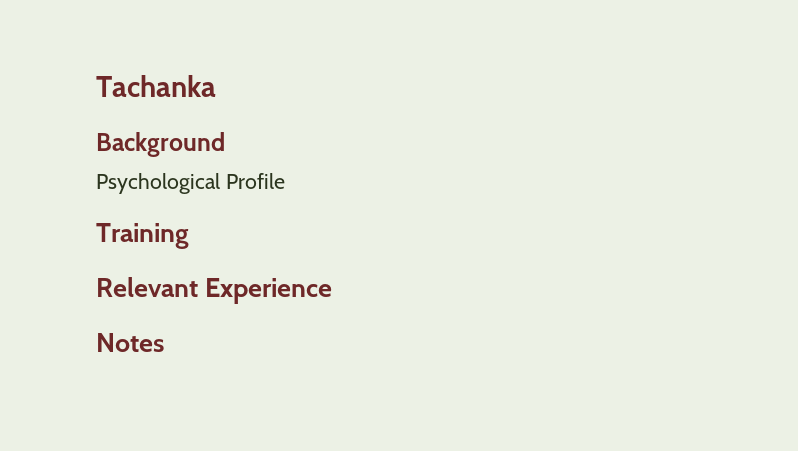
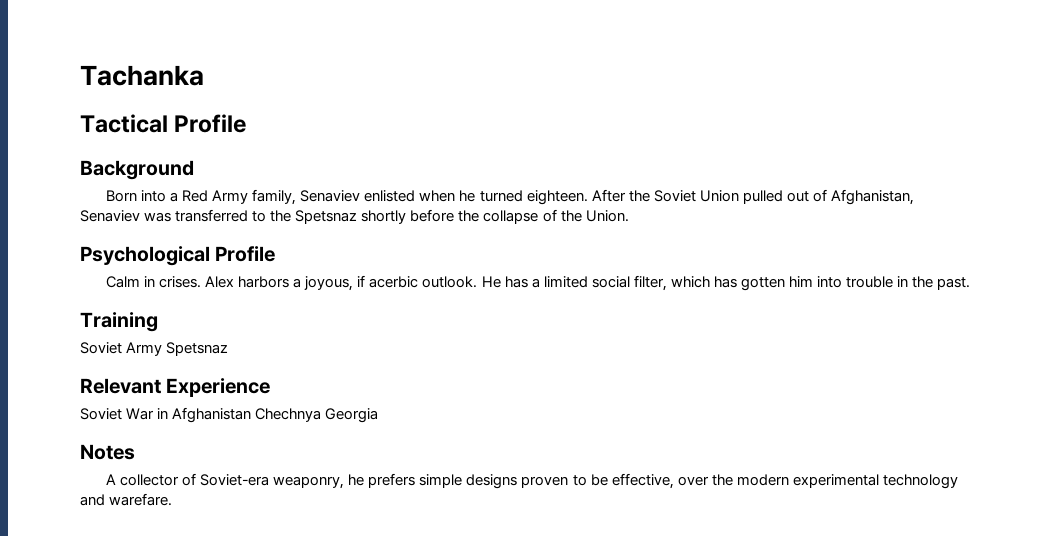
+ Tactical Profile
+ Born into a Red Army family, Senaviev enlisted when he turned eighteen. After the Soviet Union pulled out of Afghanistan, Senaviev was transferred to the Spetsnaz shortly before the collapse of the Union.
  Psychological Profile
+ Calm in crises. Alex harbors a joyous, if acerbic outlook. He has a limited social filter, which has gotten him into trouble in the past.
  Training
+ Soviet Army Spetsnaz
  Relevant Experience
+ Soviet War in Afghanistan Chechnya Georgia
  Notes
+ A collector of Soviet-era weaponry, he prefers simple designs proven to be effective, over the modern experimental technology and warefare.

